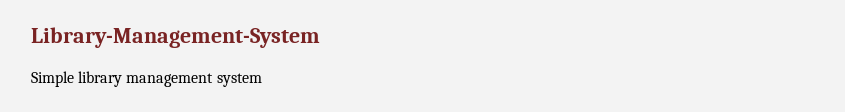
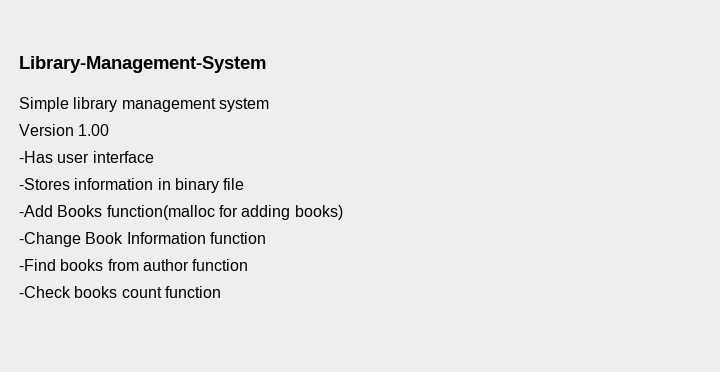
+ Version 1.00
+ -Has user interface
+ -Stores information in binary file
+ -Add Books function(malloc for adding books)
+ -Change Book Information function
+ -Find books from author function
+ -Check books count function

